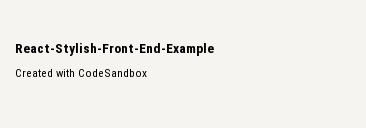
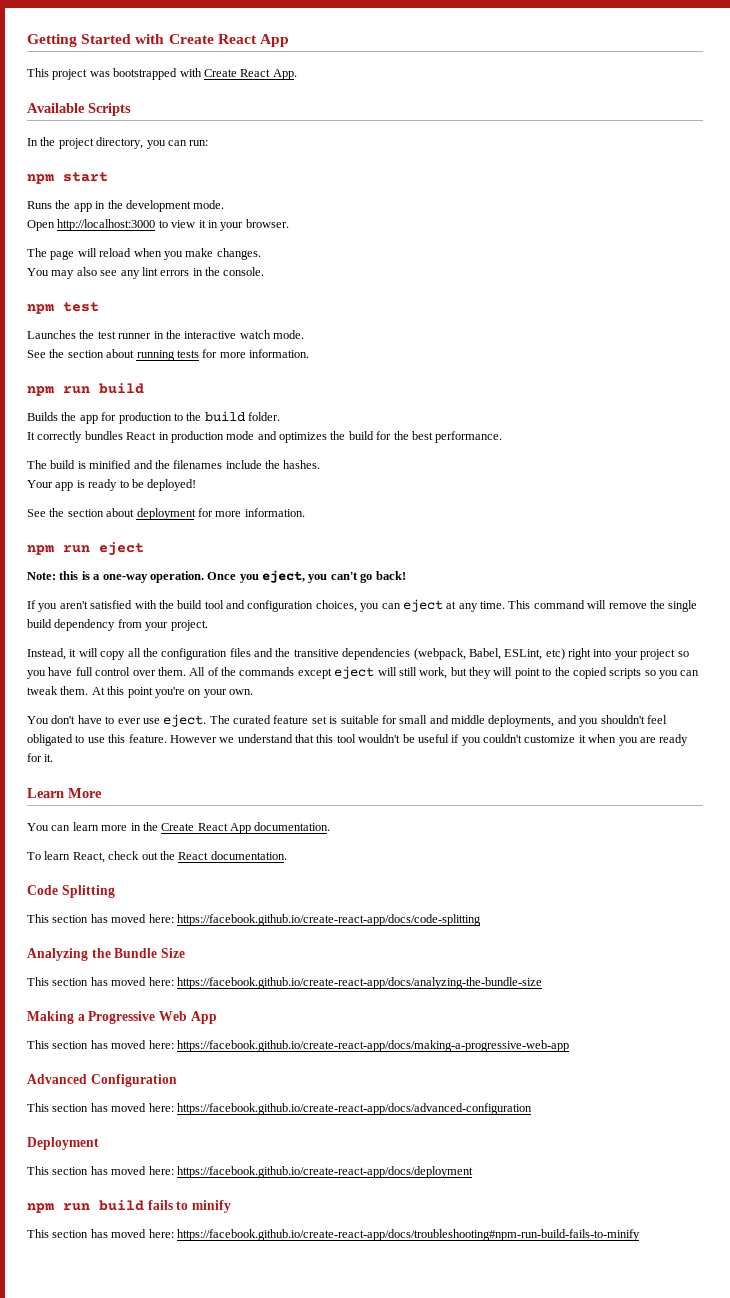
- React-Stylish-Front-End-Example
- Created with CodeSandbox
+ Getting Started with Create React App
+ This project was bootstrapped with Create React App.
+ Available Scripts
+ In the project directory, you can run:
+ npm start
+ Runs the app in the development mode.
+ Open http://localhost:3000 to view it in your browser.
+ The page will reload when you make changes.
+ You may also see any lint errors in the console.
+ npm test
+ Launches the test runner in the interactive watch mode.
+ See the section about running tests for more information.
+ npm run build
+ Builds the app for production to the build folder.
+ It correctly bundles React in production mode and optimizes the build for the best performance.
+ The build is minified and the filenames include the hashes.
+ Your app is ready to be deployed!
+ See the section about deployment for more information.
+ npm run eject
+ Note: this is a one-way operation. Once you eject, you can't go back!
+ If you aren't satisfied with the build tool and configuration choices, you can eject at any time. This command will remove the single build dependency from your project.
+ Instead, it will copy all the configuration files and the transitive dependencies (webpack, Babel, ESLint, etc) right into your project so you have full control over them. All of the commands except eject will still work, but they will point to the copied scripts so you can tweak them. At this point you're on your own.
+ You don't have to ever use eject. The curated feature set is suitable for small and middle deployments, and you shouldn't feel obligated to use this feature. However we understand that this tool wouldn't be useful if you couldn't customize it when you are ready for it.
+ Learn More
+ You can learn more in the Create React App documentation.
+ To learn React, check out the React documentation.
+ Code Splitting
+ This section has moved here: https://facebook.github.io/create-react-app/docs/code-splitting
+ Analyzing the Bundle Size
+ This section has moved here: https://facebook.github.io/create-react-app/docs/analyzing-the-bundle-size
+ Making a Progressive Web App
+ This section has moved here: https://facebook.github.io/create-react-app/docs/making-a-progressive-web-app
+ Advanced Configuration
+ This section has moved here: https://facebook.github.io/create-react-app/docs/advanced-configuration
+ Deployment
+ This section has moved here: https://facebook.github.io/create-react-app/docs/deployment
+ npm run build fails to minify
+ This section has moved here: https://facebook.github.io/create-react-app/docs/troubleshooting#npm-run-build-fails-to-minify

